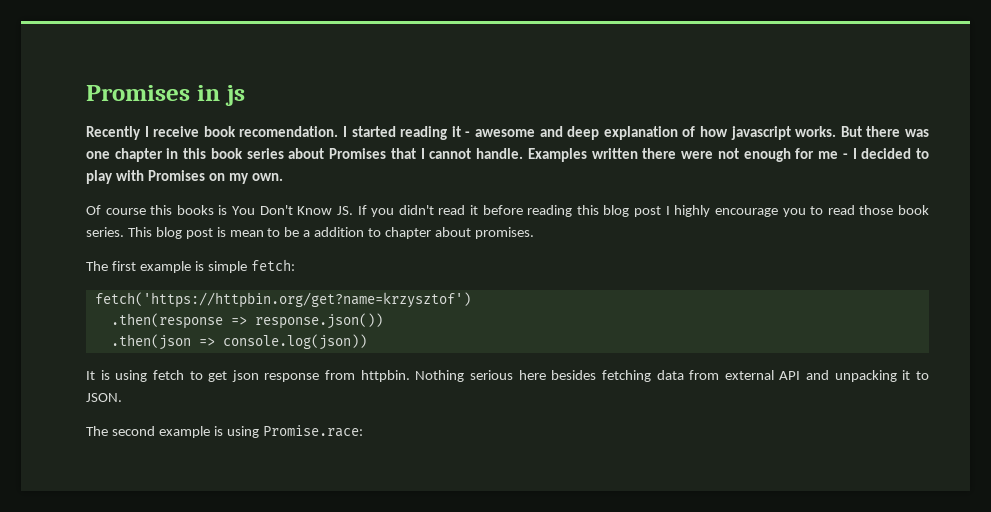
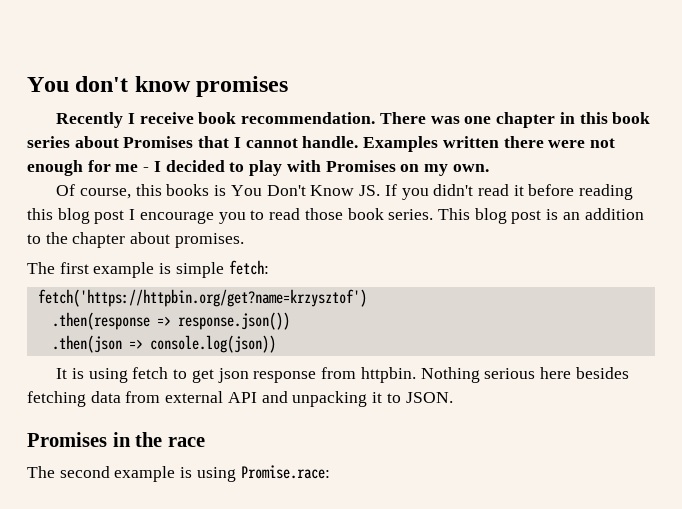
- Promises in js
+ You don't know promises
- Recently I receive book recomendation. I started reading it - awesome and deep explanation of how javascript works. But there was one chapter in this book series about Promises that I cannot handle.
+ Recently I receive book recommendation. There was one chapter in this book series about Promises that I cannot handle.
- Of course this books is You Don't Know JS. If you didn't read it before reading this blog post I highly encourage you to read those book series.
+ Of course, this books is You Don't Know JS. If you didn't read it before reading this blog post I encourage you to read those book series.
- This blog post is mean to be a addition to chapter about promises.
+ This blog post is an addition to the chapter about promises.
+ Promises in the race

